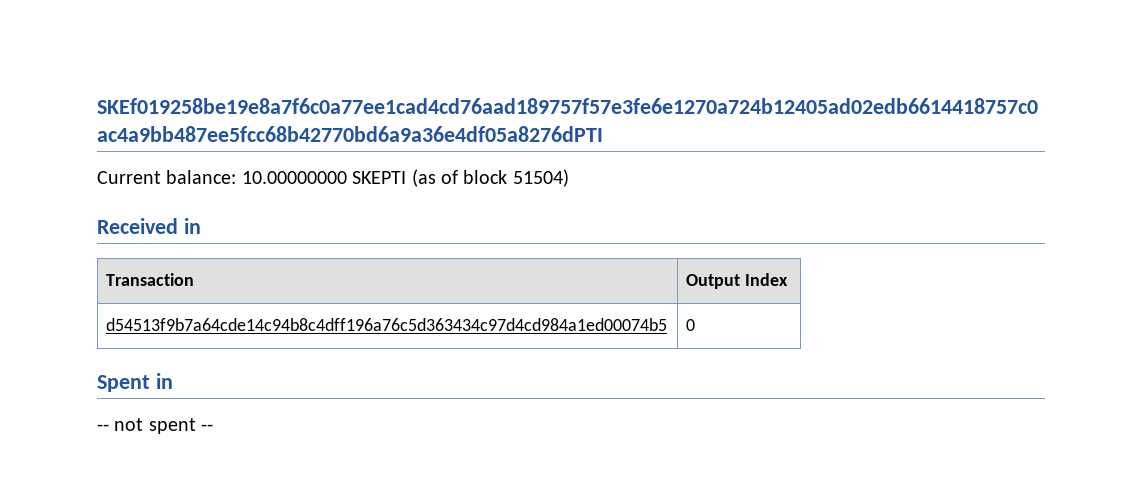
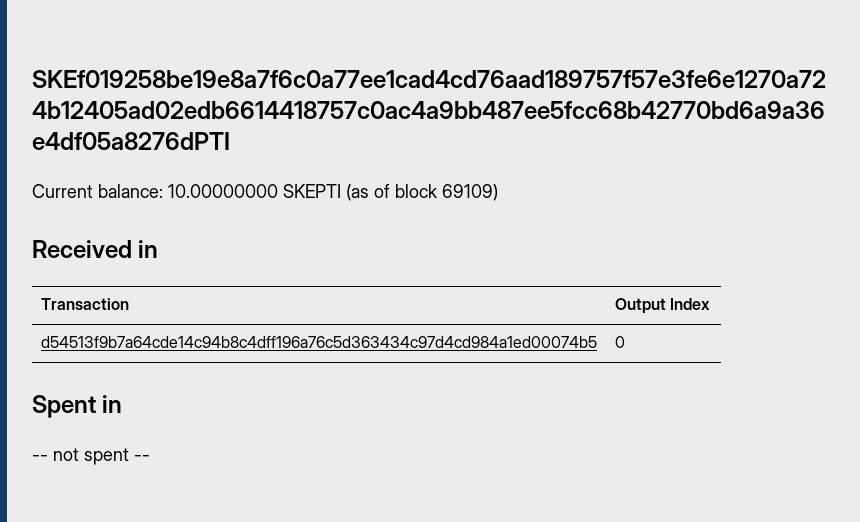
- Current balance: 10.00000000 SKEPTI (as of block 51504)
+ Current balance: 10.00000000 SKEPTI (as of block 69109)

